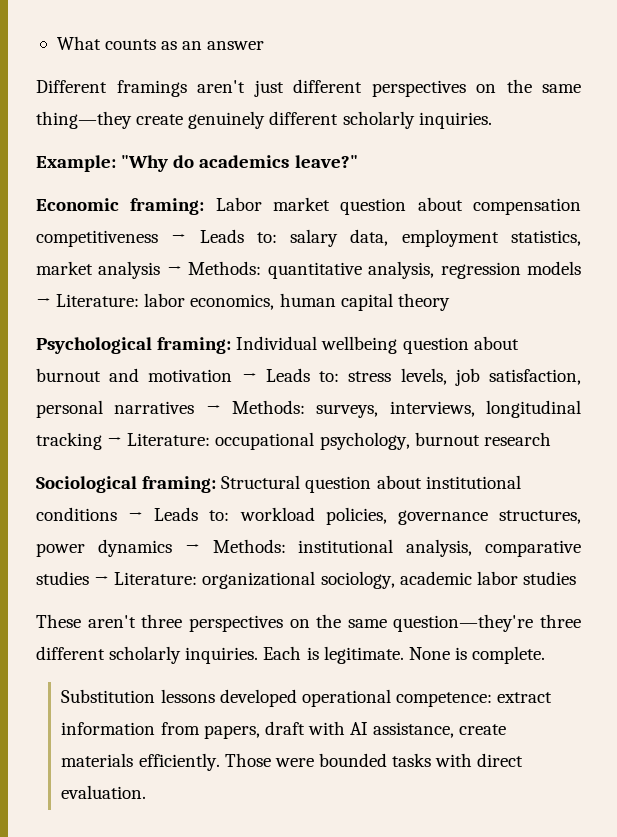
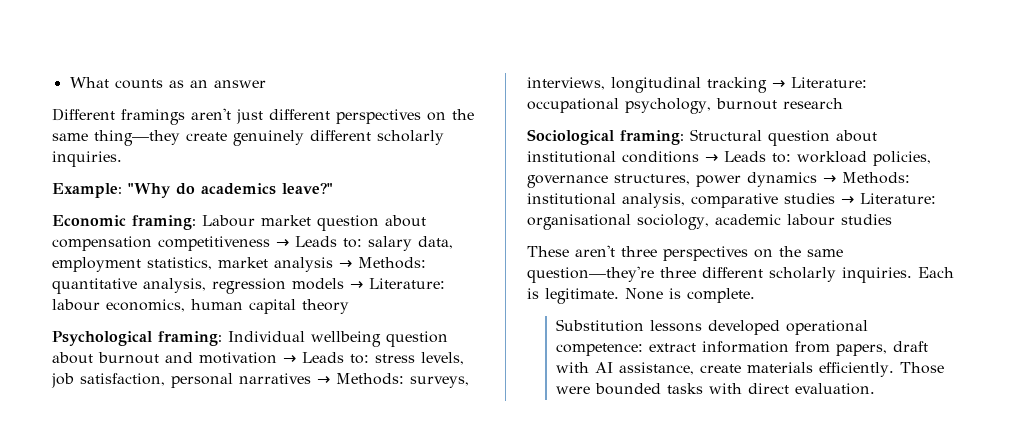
- Economic framing: Labor market question about compensation competitiveness → Leads to: salary data, employment statistics, market analysis → Methods: quantitative analysis, regression models → Literature: labor economics, human capital theory
+ Economic framing: Labour market question about compensation competitiveness → Leads to: salary data, employment statistics, market analysis → Methods: quantitative analysis, regression models → Literature: labour economics, human capital theory
- Sociological framing: Structural question about institutional conditions → Leads to: workload policies, governance structures, power dynamics → Methods: institutional analysis, comparative studies → Literature: organizational sociology, academic labor studies
+ Sociological framing: Structural question about institutional conditions → Leads to: workload policies, governance structures, power dynamics → Methods: institutional analysis, comparative studies → Literature: organisational sociology, academic labour studies

